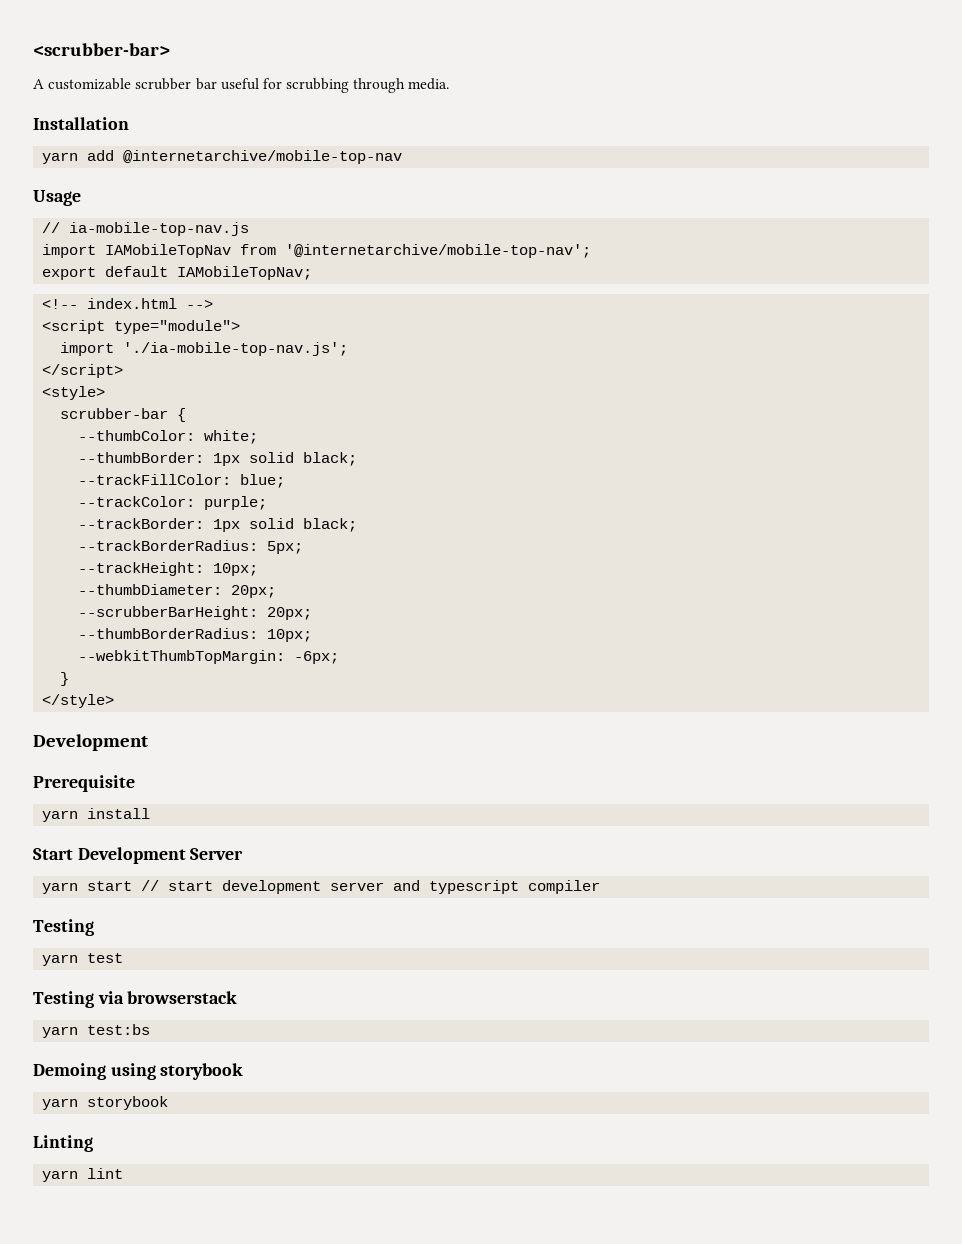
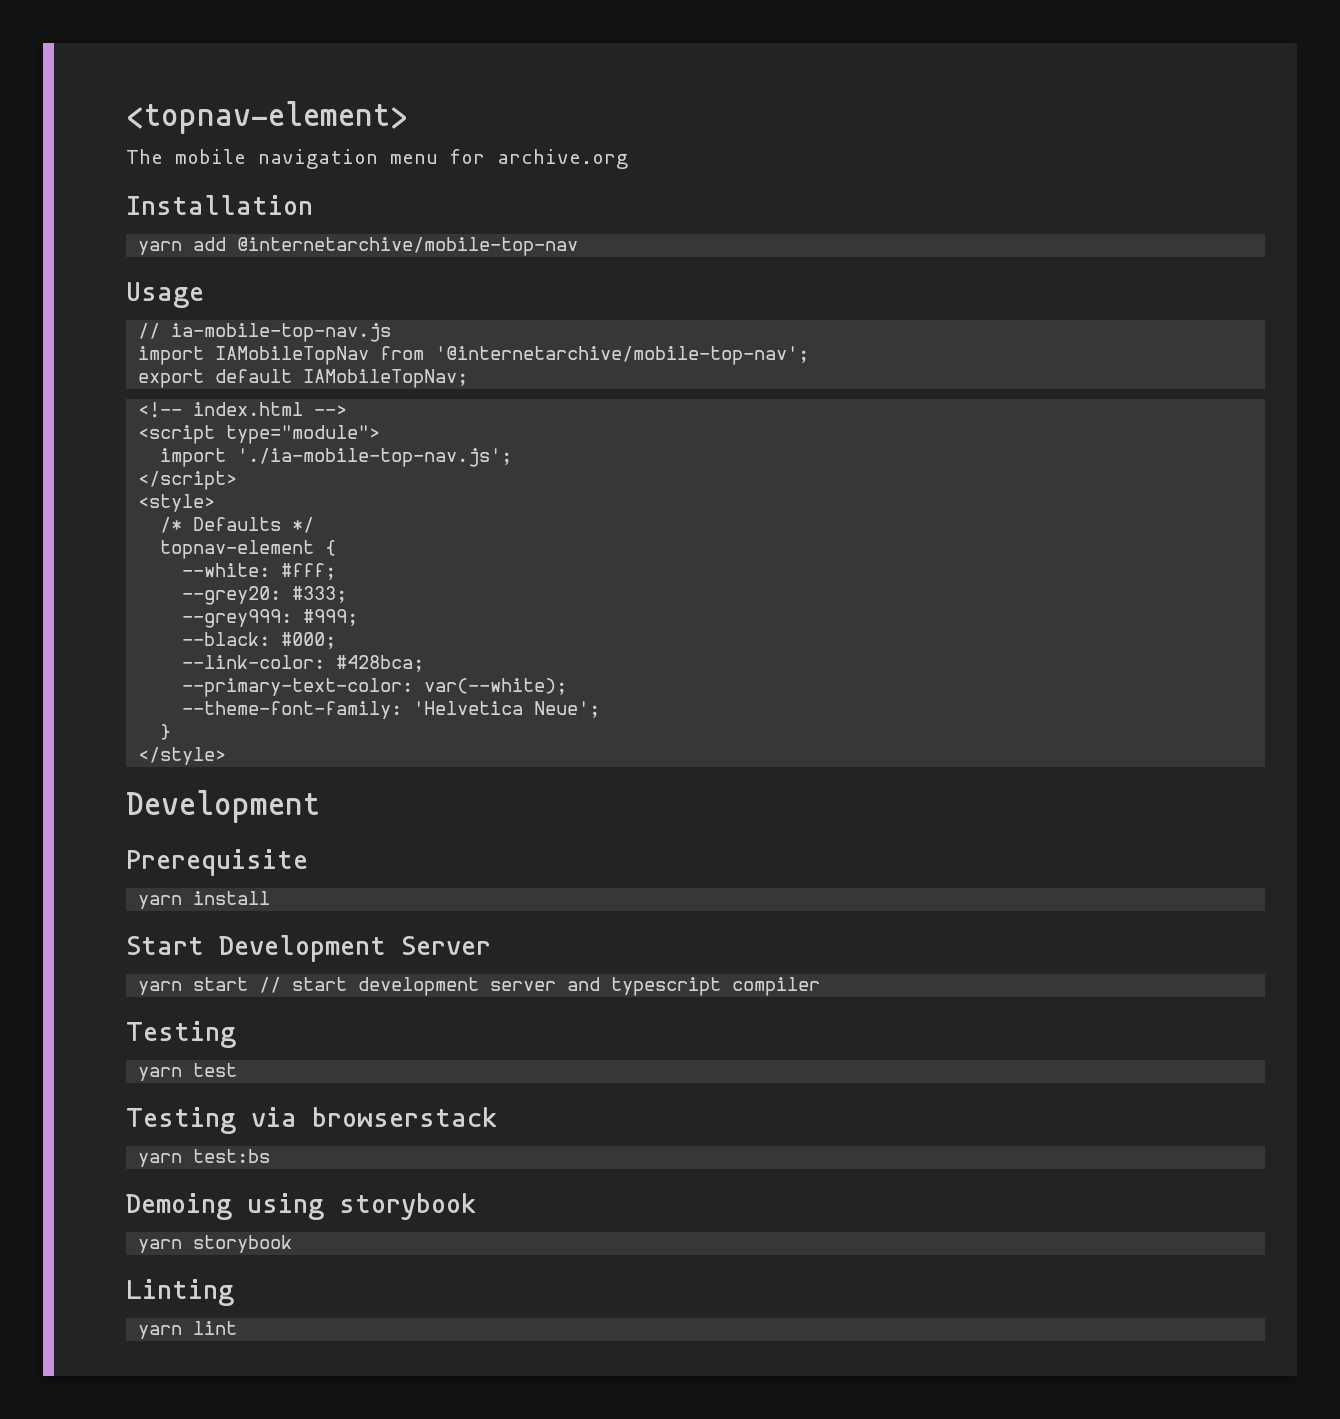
- <scrubber-bar>
- A customizable scrubber bar useful for scrubbing through media.
+ <topnav-element>
+ The mobile navigation menu for archive.org
- scrubber-bar {
- --thumbColor: white;
- --thumbBorder: 1px solid black;
- --trackFillColor: blue;
- --trackColor: purple;
- --trackBorder: 1px solid black;
- --trackBorderRadius: 5px;
- --trackHeight: 10px;
- --thumbDiameter: 20px;
- --scrubberBarHeight: 20px;
- --thumbBorderRadius: 10px;
- --webkitThumbTopMargin: -6px;
+ /* Defaults */
+ topnav-element {
+ --white: #fff;
+ --grey20: #333;
+ --grey999: #999;
+ --black: #000;
+ --link-color: #428bca;
+ --primary-text-color: var(--white);
+ --theme-font-family: 'Helvetica Neue';

